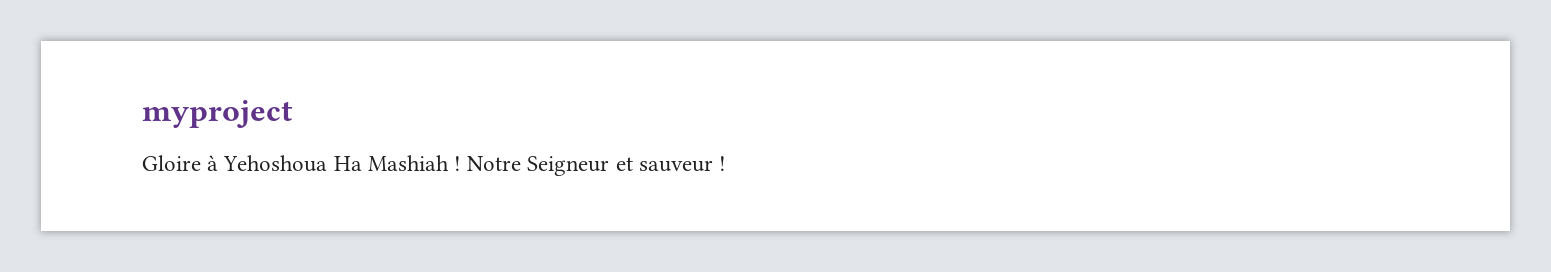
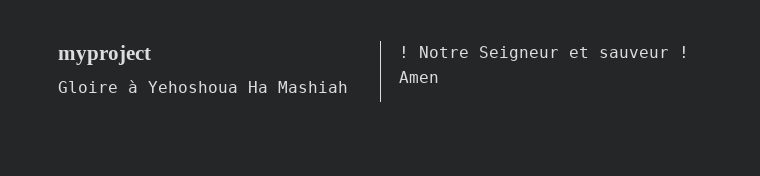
+ Amen

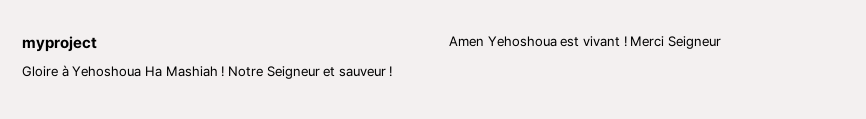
- Amen
+ Amen Yehoshoua est vivant ! Merci Seigneur

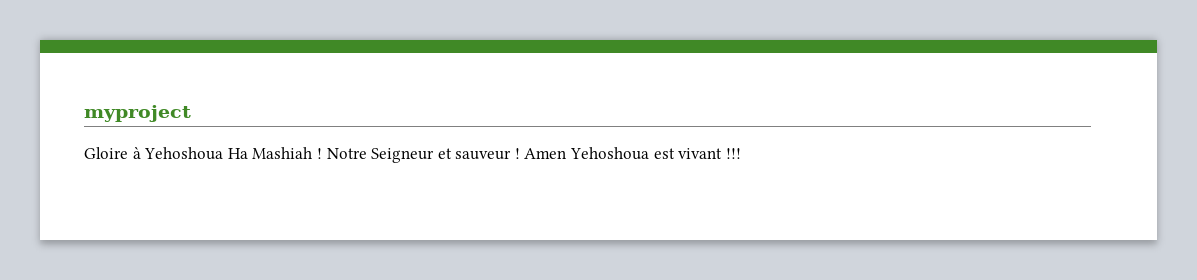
- Amen Yehoshoua est vivant ! Merci Seigneur
+ Amen Yehoshoua est vivant !!!

